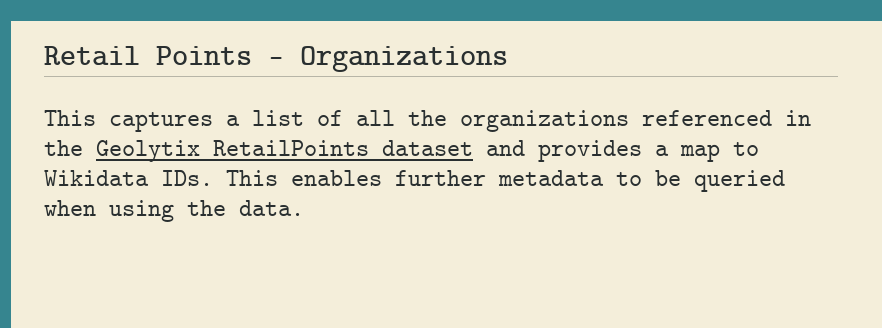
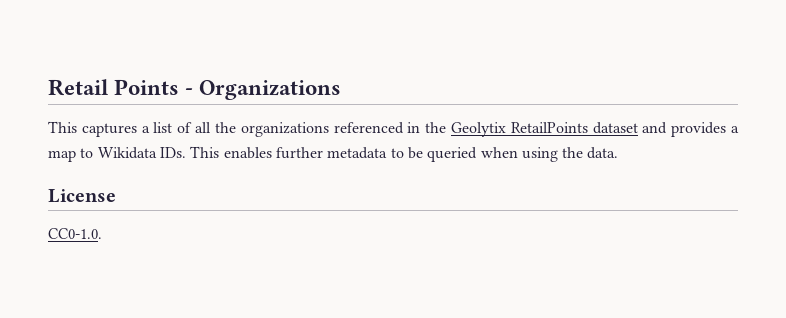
+ License
+ CC0-1.0.

